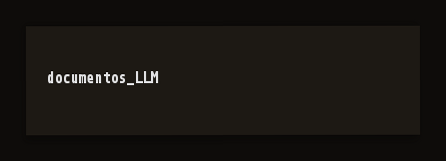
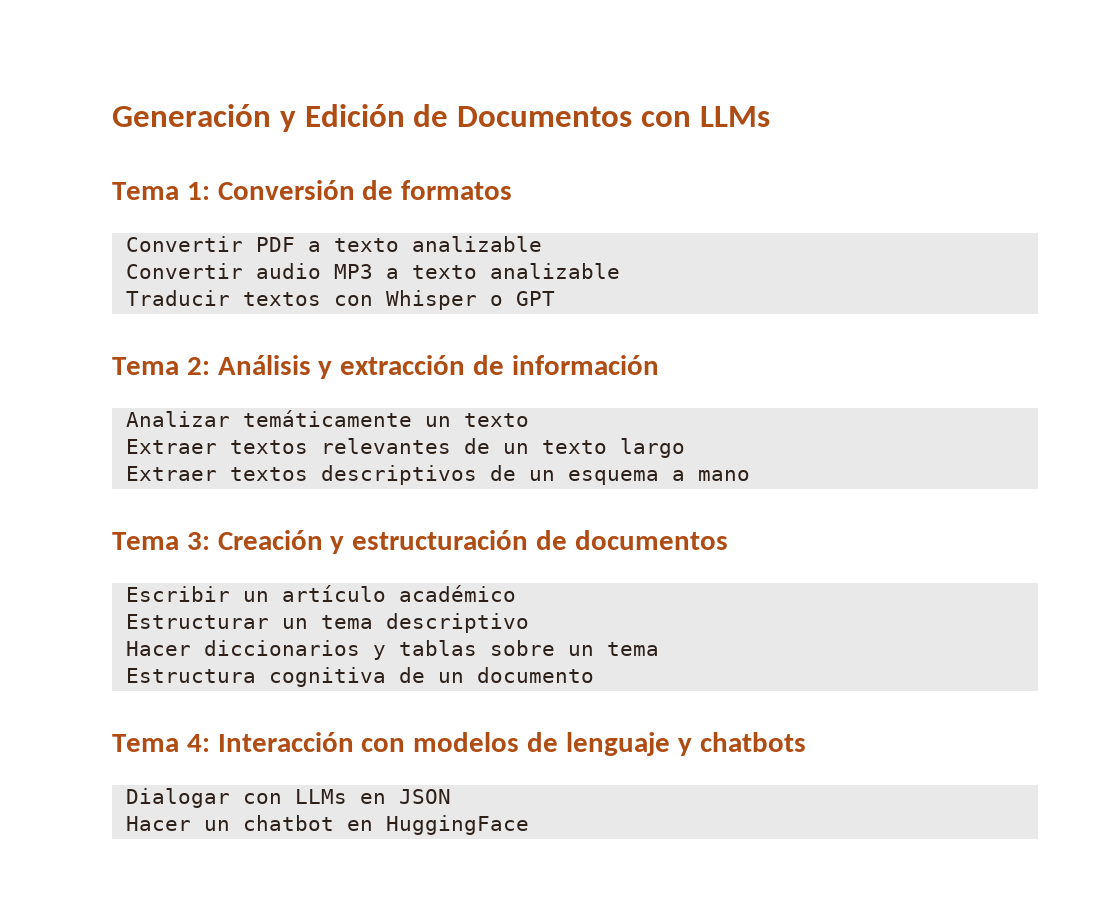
- documentos_LLM
+ Generación y Edición de Documentos con LLMs
+ Tema 1: Conversión de formatos
+ Convertir PDF a texto analizable
+ Convertir audio MP3 a texto analizable
+ Traducir textos con Whisper o GPT
+ Tema 2: Análisis y extracción de información
+ Analizar temáticamente un texto
+ Extraer textos relevantes de un texto largo
+ Extraer textos descriptivos de un esquema a mano
+ Tema 3: Creación y estructuración de documentos
+ Escribir un artículo académico
+ Estructurar un tema descriptivo
+ Hacer diccionarios y tablas sobre un tema
+ Estructura cognitiva de un documento
+ Tema 4: Interacción con modelos de lenguaje y chatbots
+ Dialogar con LLMs en JSON
+ Hacer un chatbot en HuggingFace

